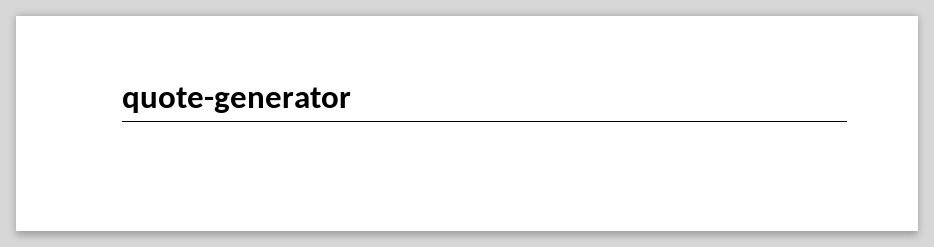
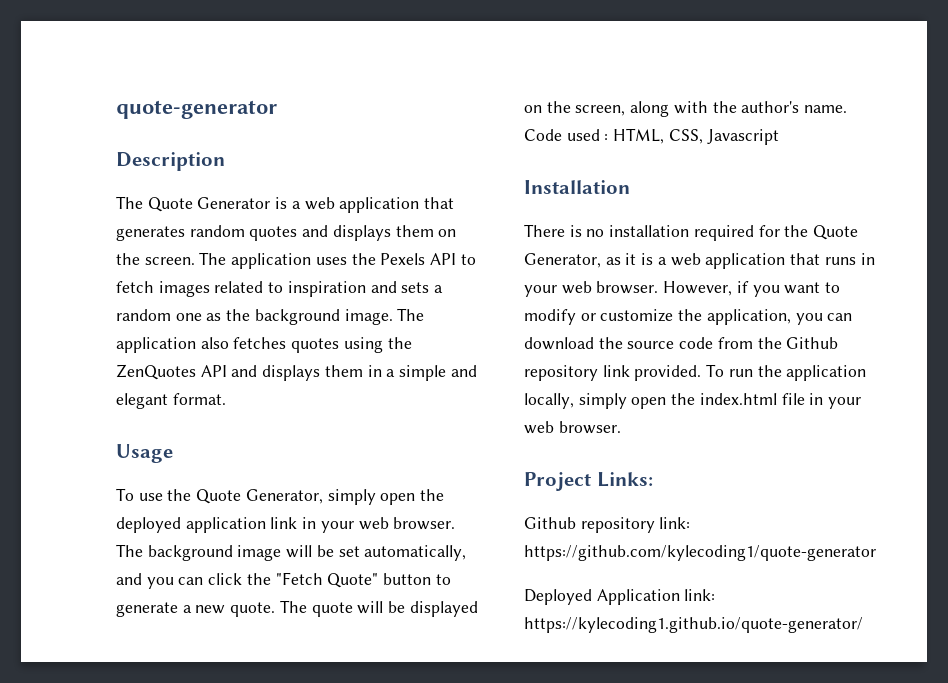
+ Description
+ The Quote Generator is a web application that generates random quotes and displays them on the screen. The application uses the Pexels API to fetch images related to inspiration and sets a random one as the background image. The application also fetches quotes using the ZenQuotes API and displays them in a simple and elegant format.
+ Usage
+ To use the Quote Generator, simply open the deployed application link in your web browser. The background image will be set automatically, and you can click the "Fetch Quote" button to generate a new quote. The quote will be displayed on the screen, along with the author's name. Code used : HTML, CSS, Javascript
+ Installation
+ There is no installation required for the Quote Generator, as it is a web application that runs in your web browser. However, if you want to modify or customize the application, you can download the source code from the Github repository link provided. To run the application locally, simply open the index.html file in your web browser.
+ Project Links:
+ Github repository link: https://github.com/kylecoding1/quote-generator
+ Deployed Application link: https://kylecoding1.github.io/quote-generator/

